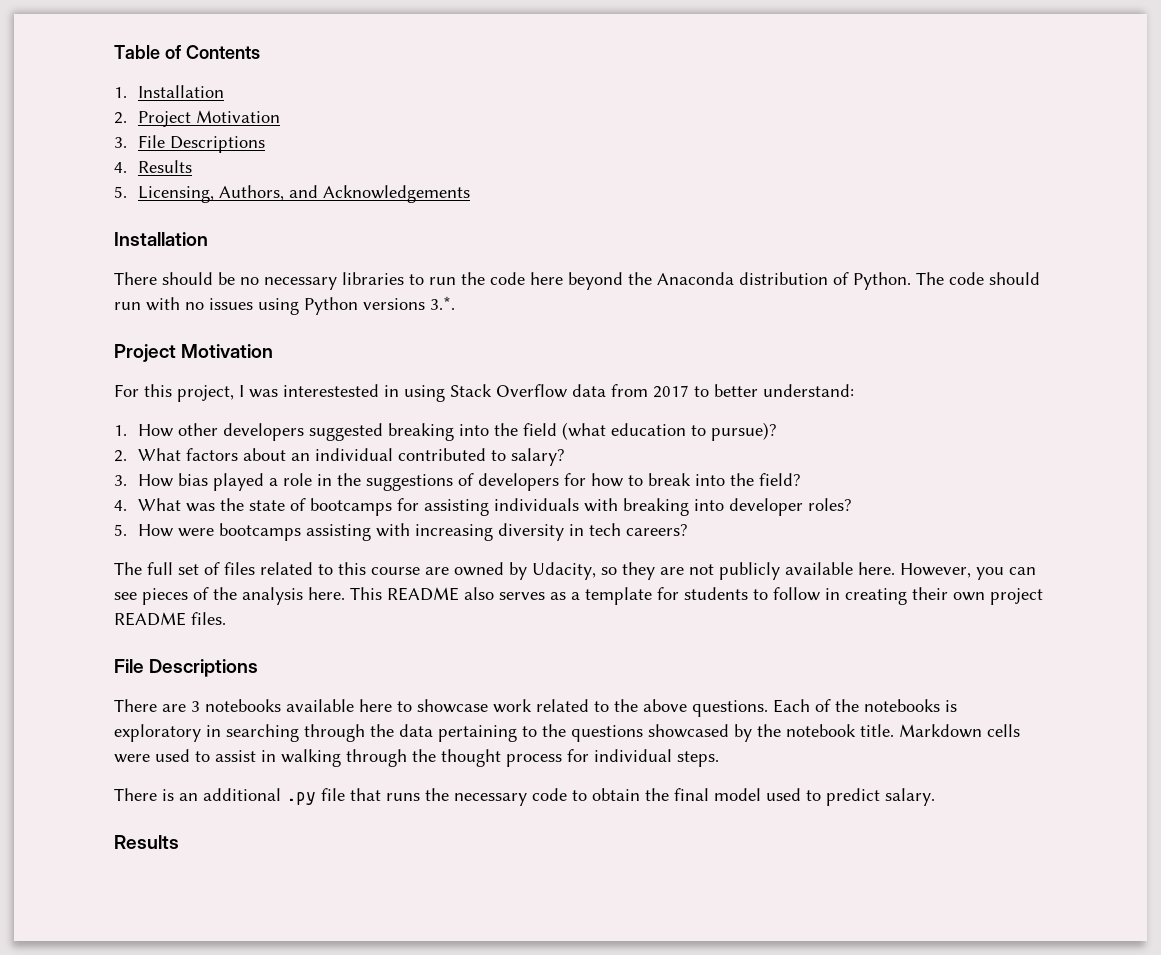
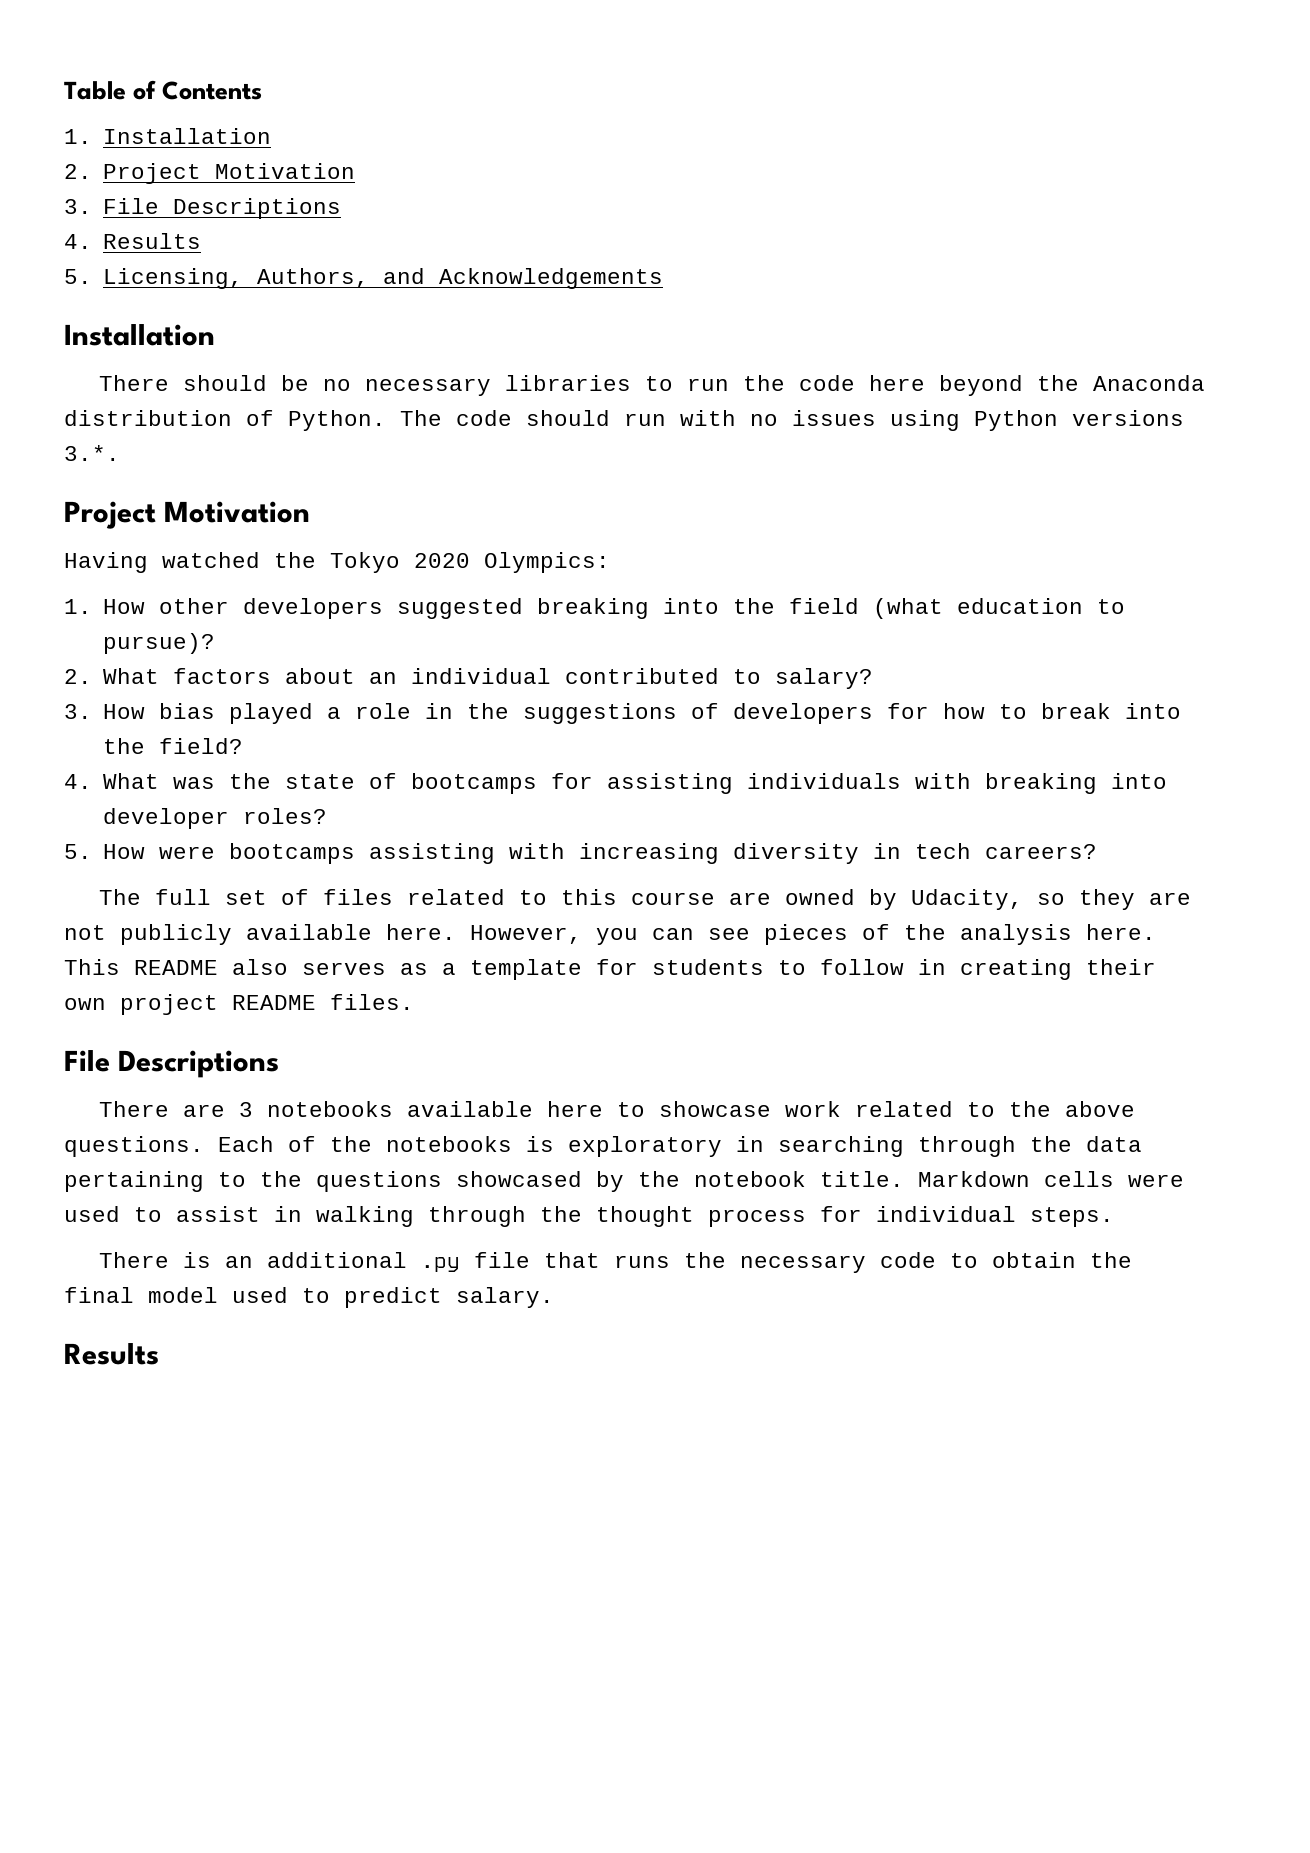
- For this project, I was interestested in using Stack Overflow data from 2017 to better understand:
+ Having watched the Tokyo 2020 Olympics:

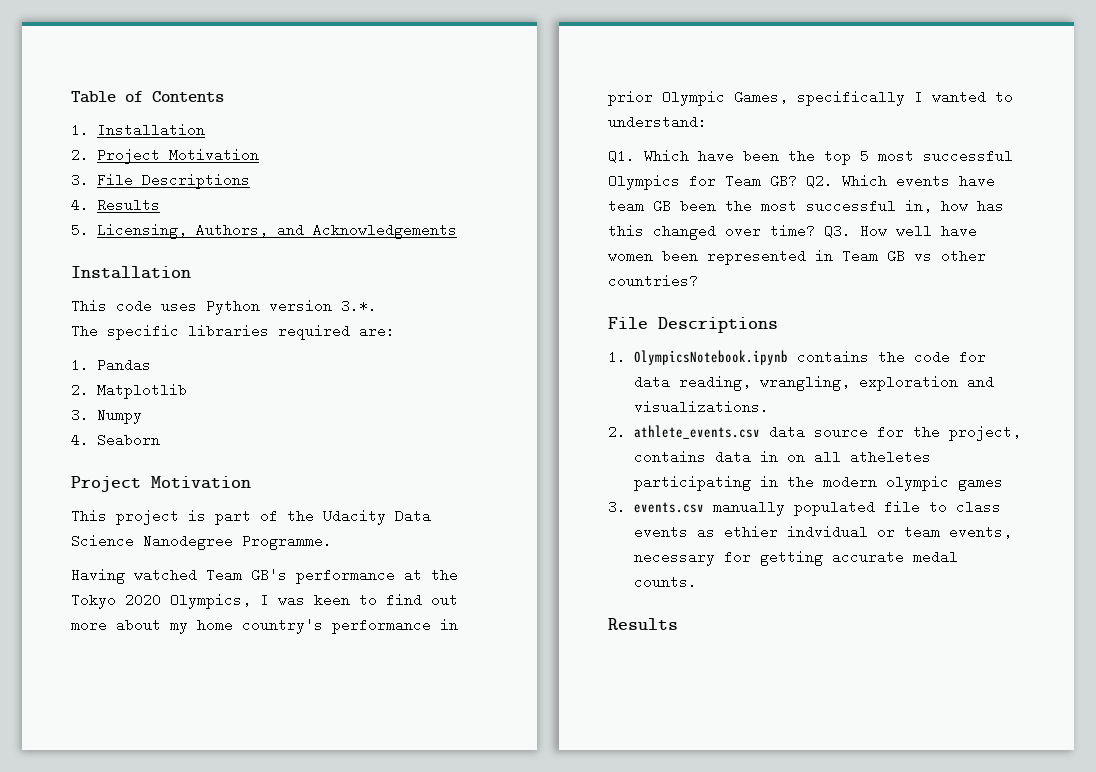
- There should be no necessary libraries to run the code here beyond the Anaconda distribution of Python. The code should run with no issues using Python versions 3.*.
+ This code uses Python version 3.*.
+ The specific libraries required are:
+ 1. Pandas
+ 2. Matplotlib
+ 3. Numpy
+ 4. Seaborn
  Project Motivation
- Having watched the Tokyo 2020 Olympics:
- 1. How other developers suggested breaking into the field (what education to pursue)?
- 2. What factors about an individual contributed to salary?
- 3. How bias played a role in the suggestions of developers for how to break into the field?
- 4. What was the state of bootcamps for assisting individuals with breaking into developer roles?
- 5. How were bootcamps assisting with increasing diversity in tech careers?
- The full set of files related to this course are owned by Udacity, so they are not publicly available here. However, you can see pieces of the analysis here. This README also serves as a template for students to follow in creating their own project README files.
+ This project is part of the Udacity Data Science Nanodegree Programme.
+ Having watched Team GB's performance at the Tokyo 2020 Olympics, I was keen to find out more about my home country's performance in prior Olympic Games, specifically I wanted to understand:
+ Q1. Which have been the top 5 most successful Olympics for Team GB? Q2. Which events have team GB been the most successful in, how has this changed over time? Q3. How well have women been represented in Team GB vs other countries?
  File Descriptions
- There are 3 notebooks available here to showcase work related to the above questions. Each of the notebooks is exploratory in searching through the data pertaining to the questions showcased by the notebook title. Markdown cells were used to assist in walking through the thought process for individual steps.
- There is an additional .py file that runs the necessary code to obtain the final model used to predict salary.
+ 1. OlympicsNotebook.ipynb contains the code for data reading, wrangling, exploration and visualizations.
+ 2. athlete_events.csv data source for the project, contains data in on all atheletes participating in the modern olympic games
+ 3. events.csv manually populated file to class events as ethier indvidual or team events, necessary for getting accurate medal counts.

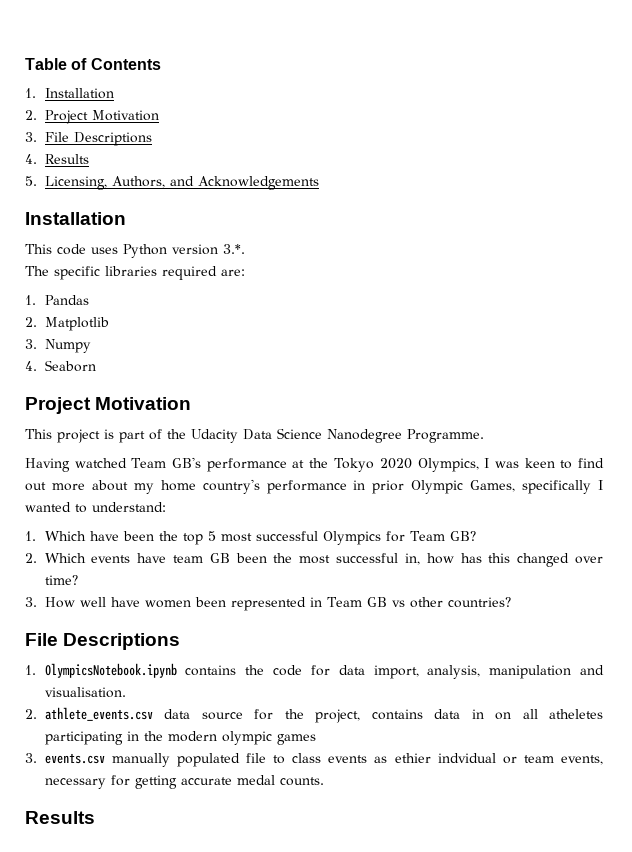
- Q1. Which have been the top 5 most successful Olympics for Team GB? Q2. Which events have team GB been the most successful in, how has this changed over time? Q3. How well have women been represented in Team GB vs other countries?
+ 1. Which have been the top 5 most successful Olympics for Team GB?
+ 2. Which events have team GB been the most successful in, how has this changed over time?
+ 3. How well have women been represented in Team GB vs other countries?
- 1. OlympicsNotebook.ipynb contains the code for data reading, wrangling, exploration and visualizations.
+ 1. OlympicsNotebook.ipynb contains the code for data import, analysis, manipulation and visualisation.

